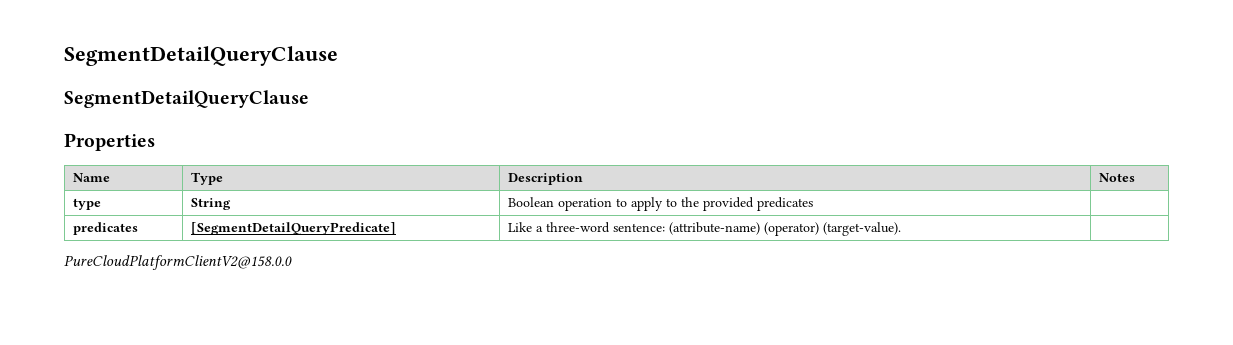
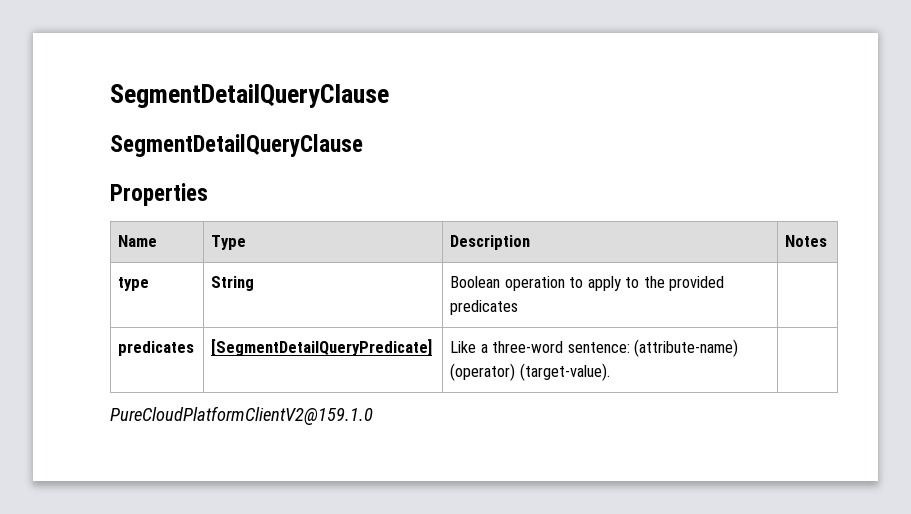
- PureCloudPlatformClientV2@158.0.0
+ PureCloudPlatformClientV2@159.1.0

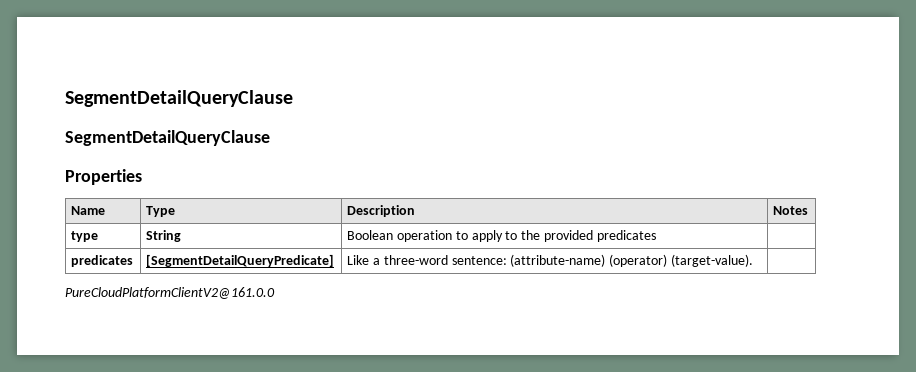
- PureCloudPlatformClientV2@159.1.0
+ PureCloudPlatformClientV2@161.0.0

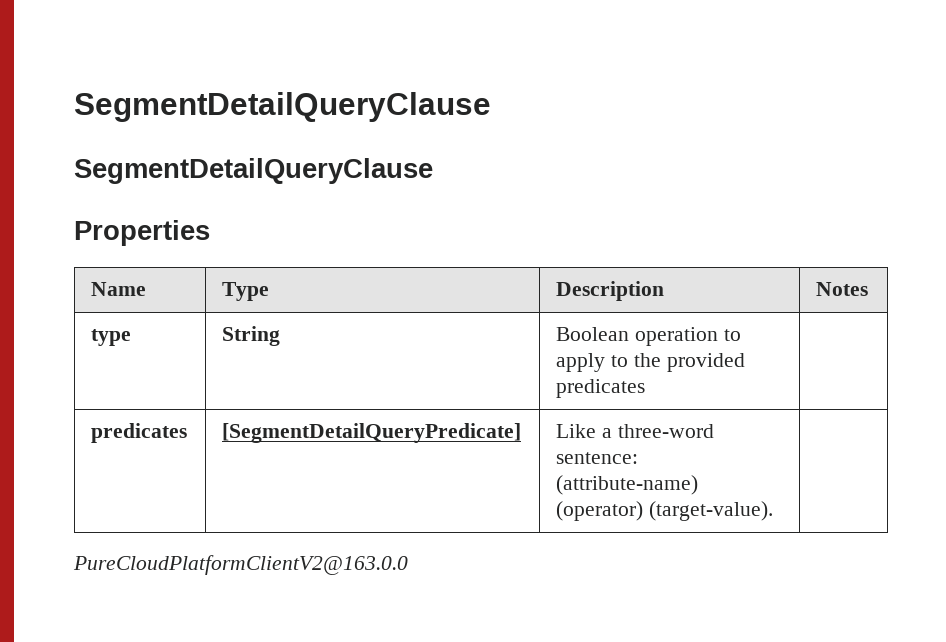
- PureCloudPlatformClientV2@161.0.0
+ PureCloudPlatformClientV2@163.0.0

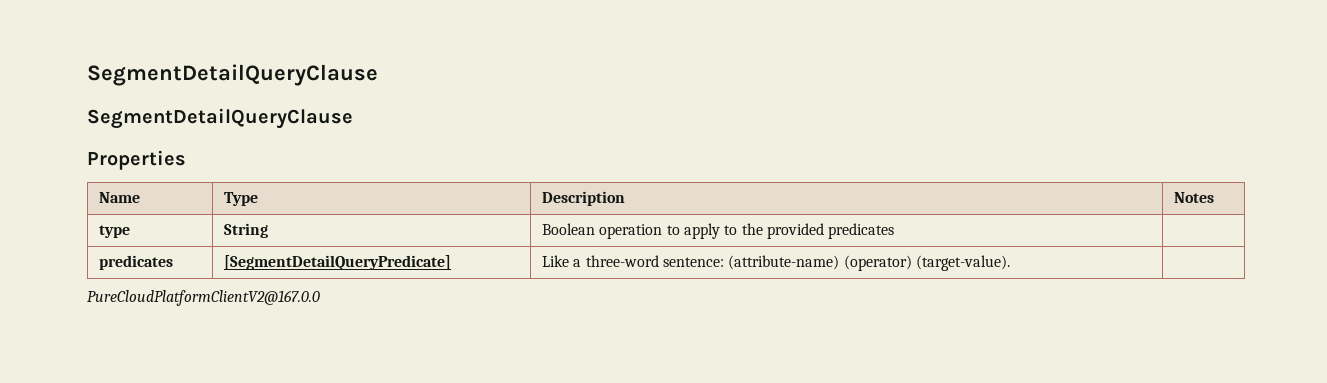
- PureCloudPlatformClientV2@163.0.0
+ PureCloudPlatformClientV2@167.0.0

